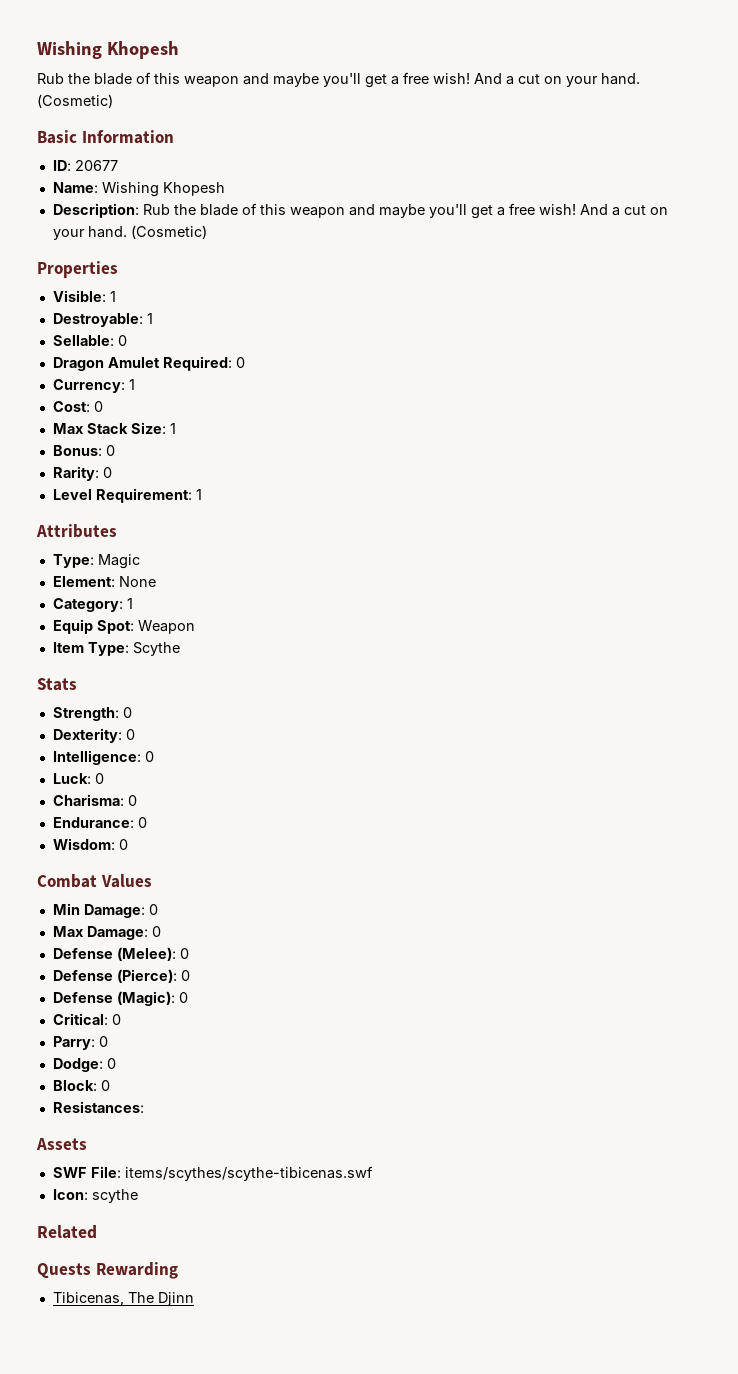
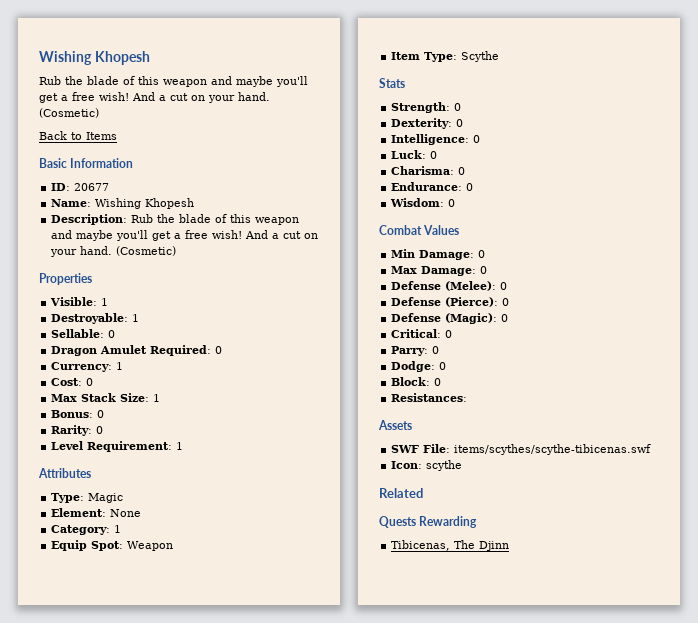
+ Back to Items

